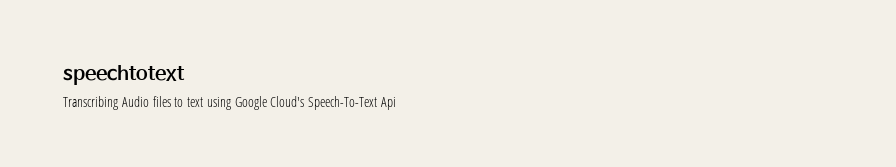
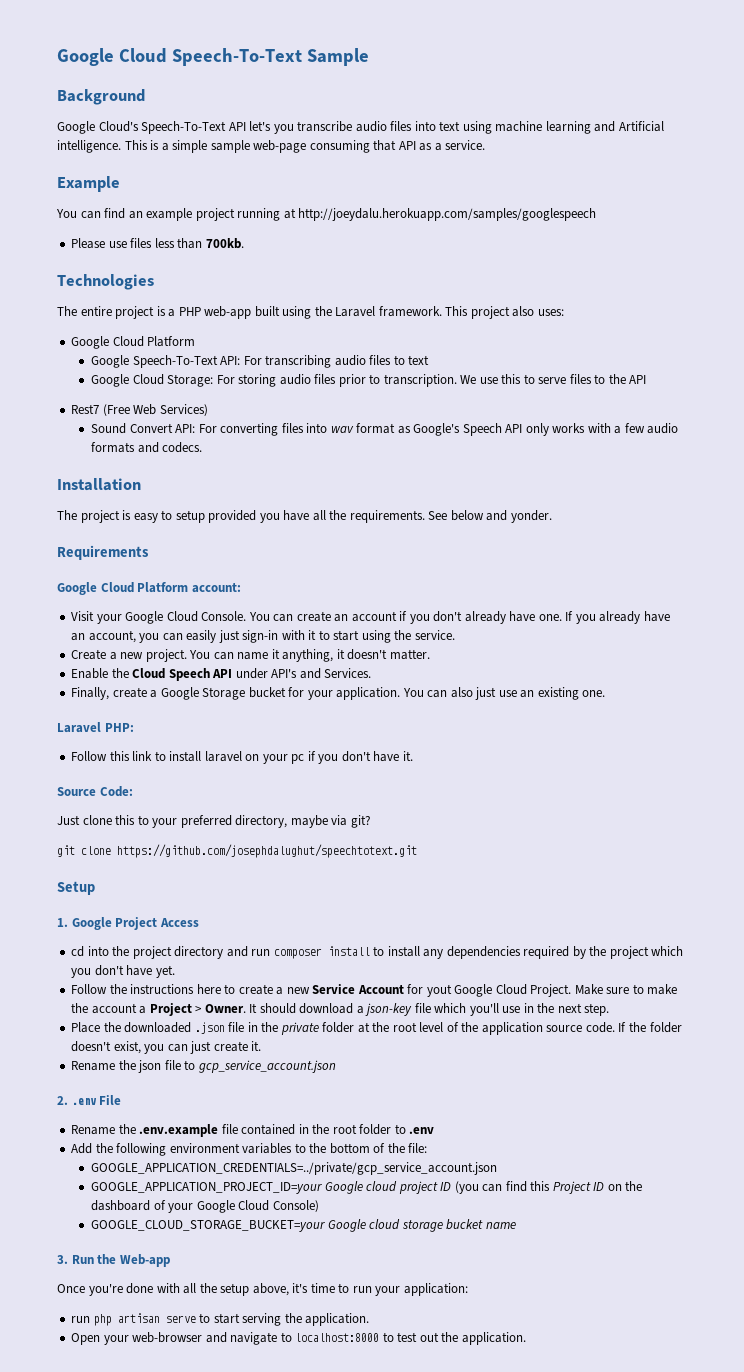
- speechtotext
- Transcribing Audio files to text using Google Cloud's Speech-To-Text Api
+ Google Cloud Speech-To-Text Sample
+ Background
+ Google Cloud's Speech-To-Text API let's you transcribe audio files into text using machine learning and Artificial intelligence. This is a simple sample web-page consuming that API as a service.
+ Example
+ You can find an example project running at http://joeydalu.herokuapp.com/samples/googlespeech
+ Please use files less than 700kb.
+ Technologies
+ The entire project is a PHP web-app built using the Laravel framework. This project also uses:
+ Google Cloud Platform
+ Google Speech-To-Text API: For transcribing audio files to text
+ Google Cloud Storage: For storing audio files prior to transcription. We use this to serve files to the API
+ Rest7 (Free Web Services)
+ Sound Convert API: For converting files into wav format as Google's Speech API only works with a few audio formats and codecs.
+ Installation
+ The project is easy to setup provided you have all the requirements. See below and yonder.
+ Requirements
+ Google Cloud Platform account:
+ Visit your Google Cloud Console. You can create an account if you don't already have one. If you already have an account, you can easily just sign-in with it to start using the service.
+ Create a new project. You can name it anything, it doesn't matter.
+ Enable the Cloud Speech API under API's and Services.
+ Finally, create a Google Storage bucket for your application. You can also just use an existing one.
+ Laravel PHP:
+ Follow this link to install laravel on your pc if you don't have it.
+ Source Code:
+ Just clone this to your preferred directory, maybe via git?
+ git clone https://github.com/josephdalughut/speechtotext.git
+ Setup
+ 1. Google Project Access
+ cd into the project directory and run composer install to install any dependencies required by the project which you don't have yet.
+ Follow the instructions here to create a new Service Account for yout Google Cloud Project. Make sure to make the account a Project > Owner. It should download a json-key file which you'll use in the next step.
+ Place the downloaded .json file in the private folder at the root level of the application source code. If the folder doesn't exist, you can just create it.
+ Rename the json file to gcp_service_account.json
+ 2. .env File
+ Rename the .env.example file contained in the root folder to .env
+ Add the following environment variables to the bottom of the file:
+ GOOGLE_APPLICATION_CREDENTIALS=../private/gcp_service_account.json
+ GOOGLE_APPLICATION_PROJECT_ID=your Google cloud project ID (you can find this Project ID on the dashboard of your Google Cloud Console)
+ GOOGLE_CLOUD_STORAGE_BUCKET=your Google cloud storage bucket name
+ 3. Run the Web-app
+ Once you're done with all the setup above, it's time to run your application:
+ run php artisan serve to start serving the application.
+ Open your web-browser and navigate to localhost:8000 to test out the application.

